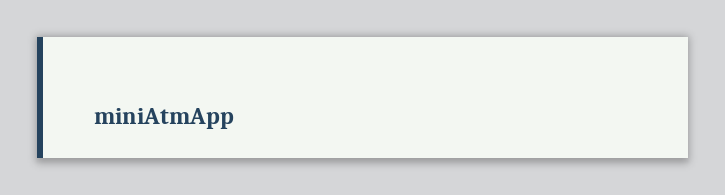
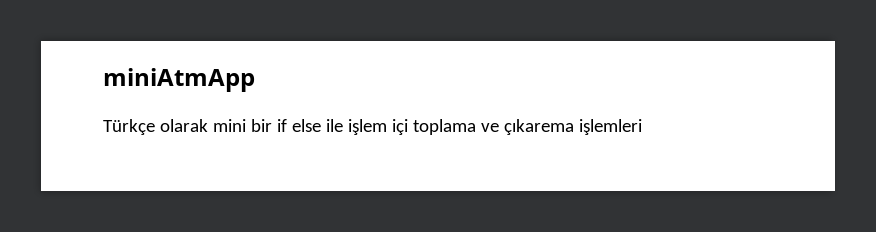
+ Türkçe olarak mini bir if else ile işlem içi toplama ve çıkarema işlemleri

